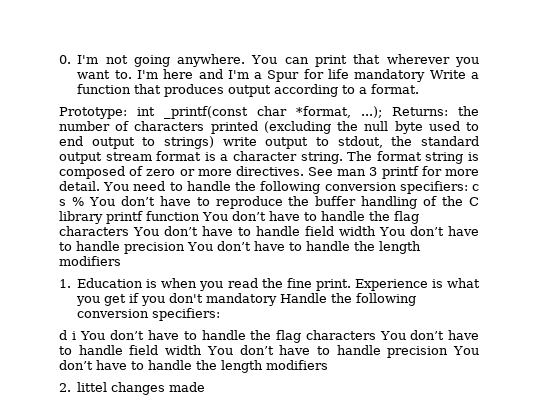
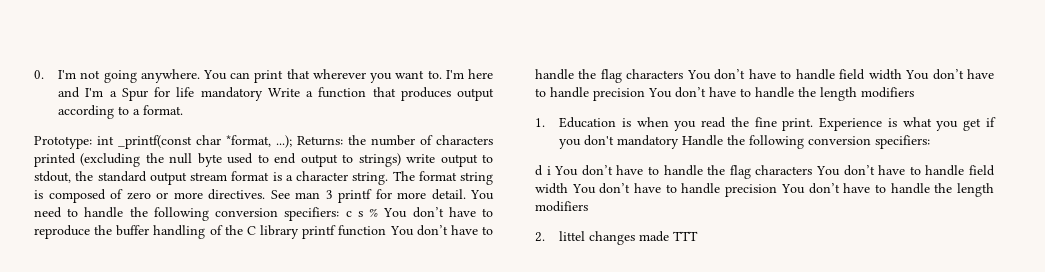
- 2. littel changes made
+ 2. littel changes made TTT

